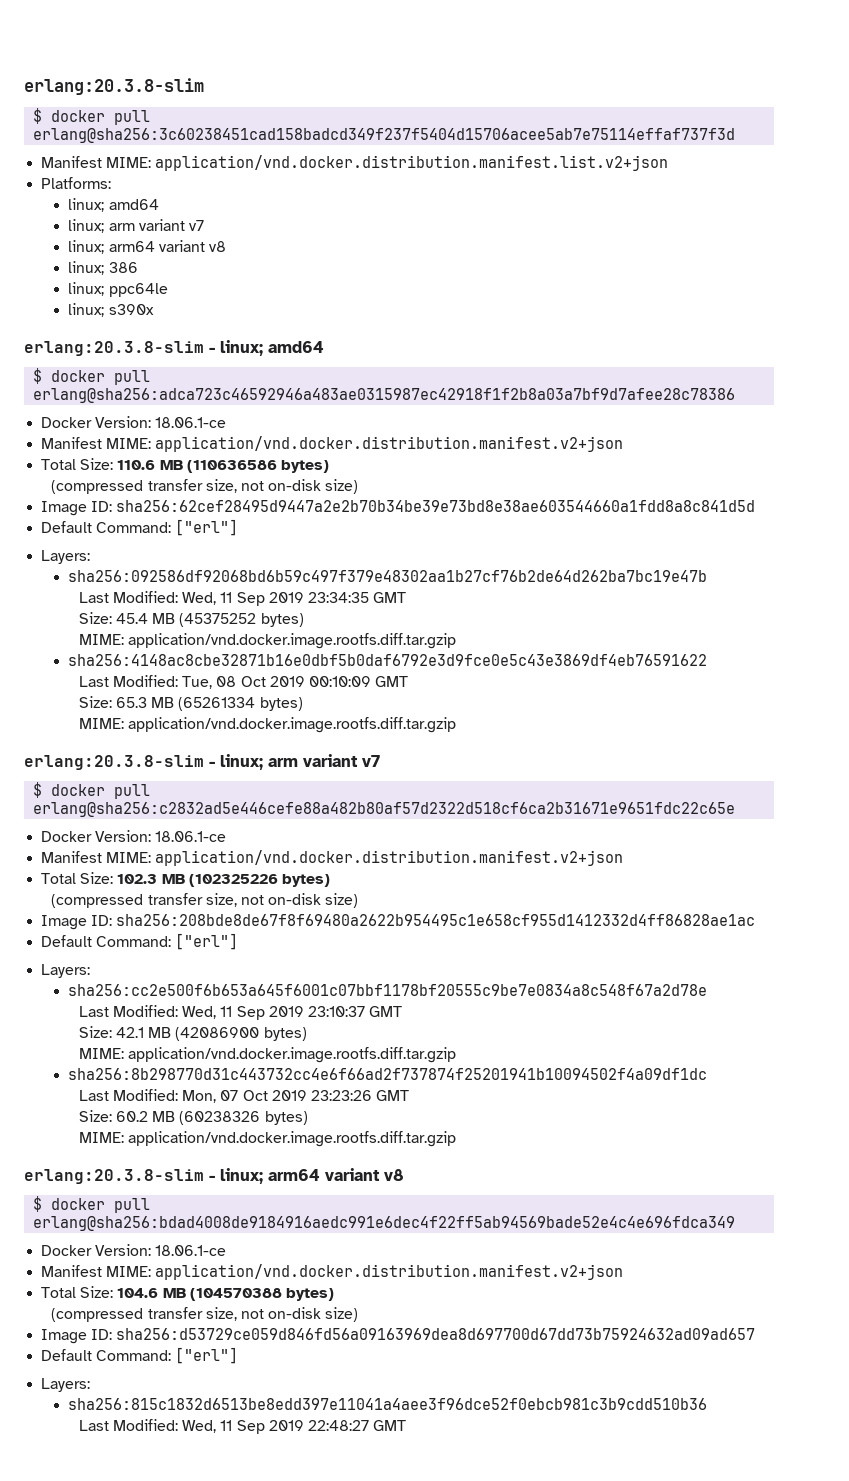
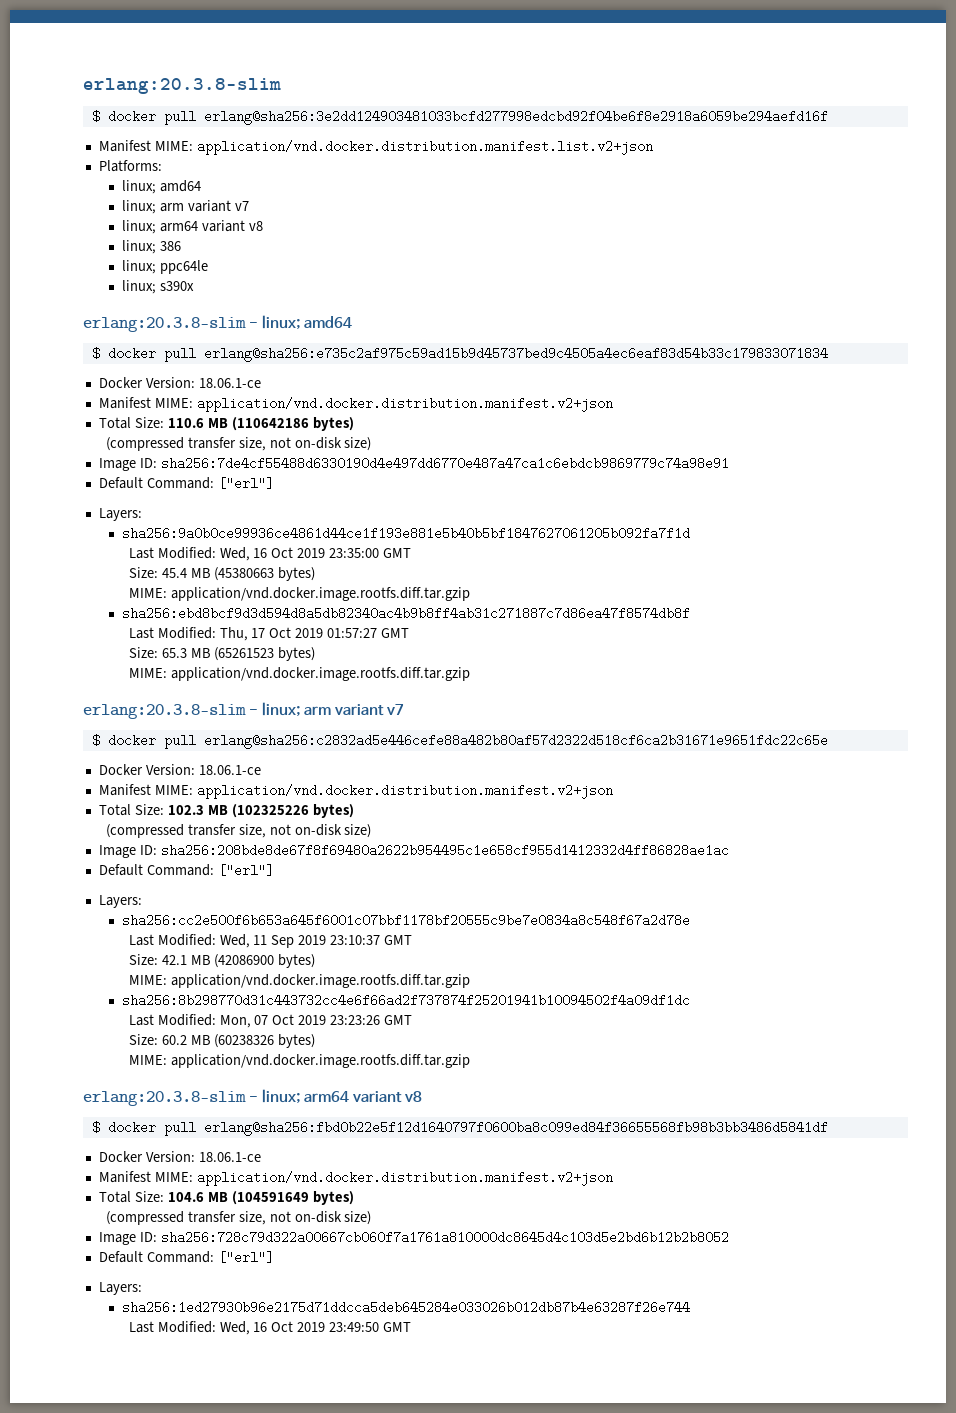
- $ docker pull erlang@sha256:3c60238451cad158badcd349f237f5404d15706acee5ab7e75114effaf737f3d
+ $ docker pull erlang@sha256:3e2dd124903481033bcfd277998edcbd92f04be6f8e2918a6059be294aefd16f
- $ docker pull erlang@sha256:adca723c46592946a483ae0315987ec42918f1f2b8a03a7bf9d7afee28c78386
+ $ docker pull erlang@sha256:e735c2af975c59ad15b9d45737bed9c4505a4ec6eaf83d54b33c179833071834
- Total Size: 110.6 MB (110636586 bytes)
+ Total Size: 110.6 MB (110642186 bytes)
  (compressed transfer size, not on-disk size)
- Image ID: sha256:62cef28495d9447a2e2b70b34be39e73bd8e38ae603544660a1fdd8a8c841d5d
+ Image ID: sha256:7de4cf55488d6330190d4e497dd6770e487a47ca1c6ebdcb9869779c74a98e91
  Default Command: ["erl"]
  Layers:
- sha256:092586df92068bd6b59c497f379e48302aa1b27cf76b2de64d262ba7bc19e47b
- Last Modified: Wed, 11 Sep 2019 23:34:35 GMT
+ sha256:9a0b0ce99936ce4861d44ce1f193e881e5b40b5bf1847627061205b092fa7f1d
+ Last Modified: Wed, 16 Oct 2019 23:35:00 GMT
- Size: 45.4 MB (45375252 bytes)
+ Size: 45.4 MB (45380663 bytes)
  MIME: application/vnd.docker.image.rootfs.diff.tar.gzip
- sha256:4148ac8cbe32871b16e0dbf5b0daf6792e3d9fce0e5c43e3869df4eb76591622
- Last Modified: Tue, 08 Oct 2019 00:10:09 GMT
+ sha256:ebd8bcf9d3d594d8a5db82340ac4b9b8ff4ab31c271887c7d86ea47f8574db8f
+ Last Modified: Thu, 17 Oct 2019 01:57:27 GMT
- Size: 65.3 MB (65261334 bytes)
+ Size: 65.3 MB (65261523 bytes)
- $ docker pull erlang@sha256:bdad4008de9184916aedc991e6dec4f22ff5ab94569bade52e4c4e696fdca349
+ $ docker pull erlang@sha256:fbd0b22e5f12d1640797f0600ba8c099ed84f36655568fb98b3bb3486d5841df
- Total Size: 104.6 MB (104570388 bytes)
+ Total Size: 104.6 MB (104591649 bytes)
  (compressed transfer size, not on-disk size)
- Image ID: sha256:d53729ce059d846fd56a09163969dea8d697700d67dd73b75924632ad09ad657
+ Image ID: sha256:728c79d322a00667cb060f7a1761a810000dc8645d4c103d5e2bd6b12b2b8052
  Default Command: ["erl"]
  Layers:
- sha256:815c1832d6513be8edd397e11041a4aee3f96dce52f0ebcb981c3b9cdd510b36
- Last Modified: Wed, 11 Sep 2019 22:48:27 GMT
+ sha256:1ed27930b96e2175d71ddcca5deb645284e033026b012db87b4e63287f26e744
+ Last Modified: Wed, 16 Oct 2019 23:49:50 GMT

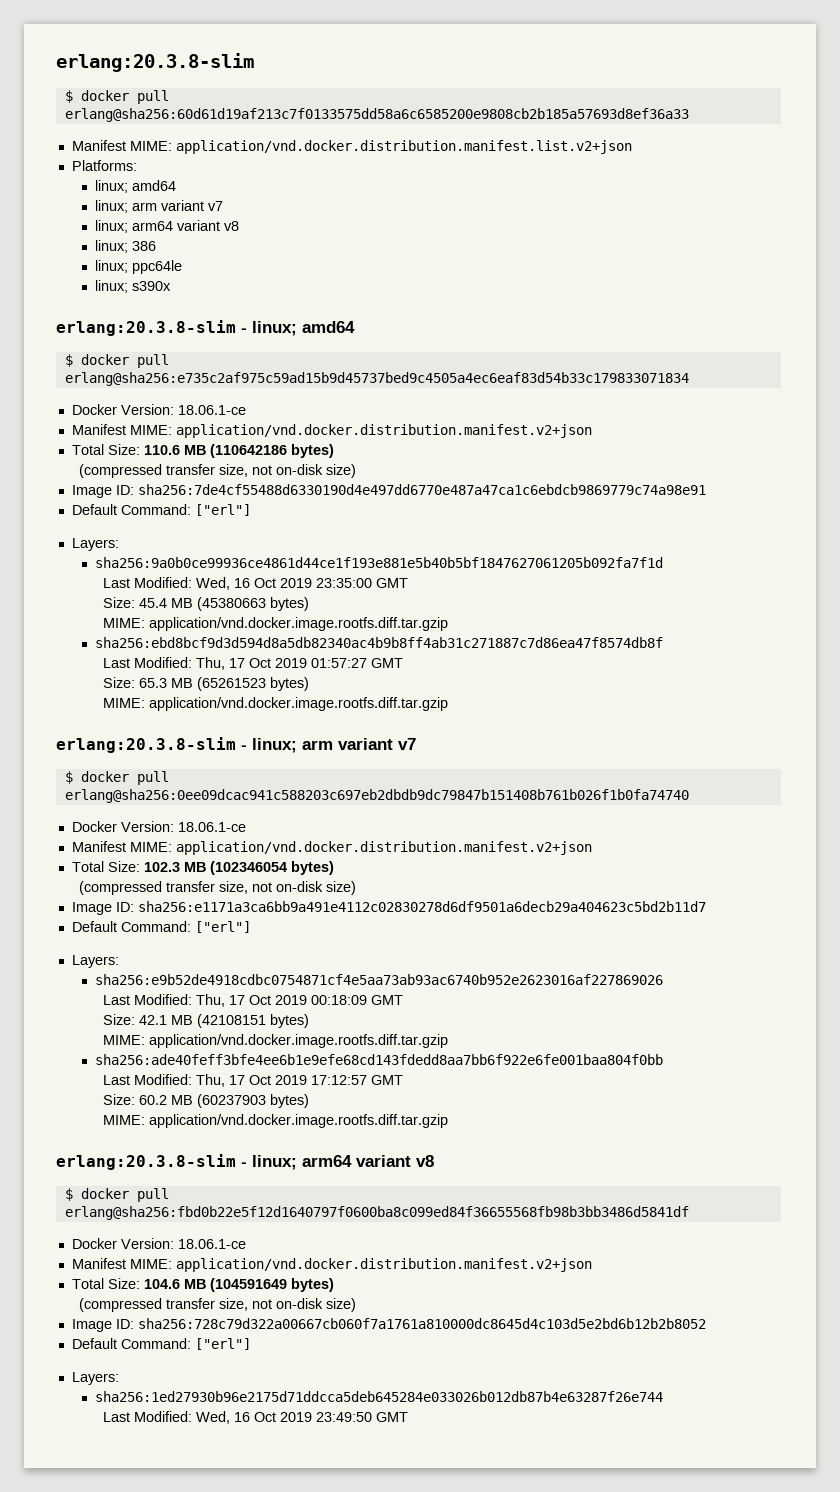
- $ docker pull erlang@sha256:3e2dd124903481033bcfd277998edcbd92f04be6f8e2918a6059be294aefd16f
+ $ docker pull erlang@sha256:60d61d19af213c7f0133575dd58a6c6585200e9808cb2b185a57693d8ef36a33
- $ docker pull erlang@sha256:c2832ad5e446cefe88a482b80af57d2322d518cf6ca2b31671e9651fdc22c65e
+ $ docker pull erlang@sha256:0ee09dcac941c588203c697eb2dbdb9dc79847b151408b761b026f1b0fa74740
- Total Size: 102.3 MB (102325226 bytes)
+ Total Size: 102.3 MB (102346054 bytes)
  (compressed transfer size, not on-disk size)
- Image ID: sha256:208bde8de67f8f69480a2622b954495c1e658cf955d1412332d4ff86828ae1ac
+ Image ID: sha256:e1171a3ca6bb9a491e4112c02830278d6df9501a6decb29a404623c5bd2b11d7
  Default Command: ["erl"]
  Layers:
- sha256:cc2e500f6b653a645f6001c07bbf1178bf20555c9be7e0834a8c548f67a2d78e
- Last Modified: Wed, 11 Sep 2019 23:10:37 GMT
+ sha256:e9b52de4918cdbc0754871cf4e5aa73ab93ac6740b952e2623016af227869026
+ Last Modified: Thu, 17 Oct 2019 00:18:09 GMT
- Size: 42.1 MB (42086900 bytes)
+ Size: 42.1 MB (42108151 bytes)
  MIME: application/vnd.docker.image.rootfs.diff.tar.gzip
- sha256:8b298770d31c443732cc4e6f66ad2f737874f25201941b10094502f4a09df1dc
- Last Modified: Mon, 07 Oct 2019 23:23:26 GMT
+ sha256:ade40feff3bfe4ee6b1e9efe68cd143fdedd8aa7bb6f922e6fe001baa804f0bb
+ Last Modified: Thu, 17 Oct 2019 17:12:57 GMT
- Size: 60.2 MB (60238326 bytes)
+ Size: 60.2 MB (60237903 bytes)

